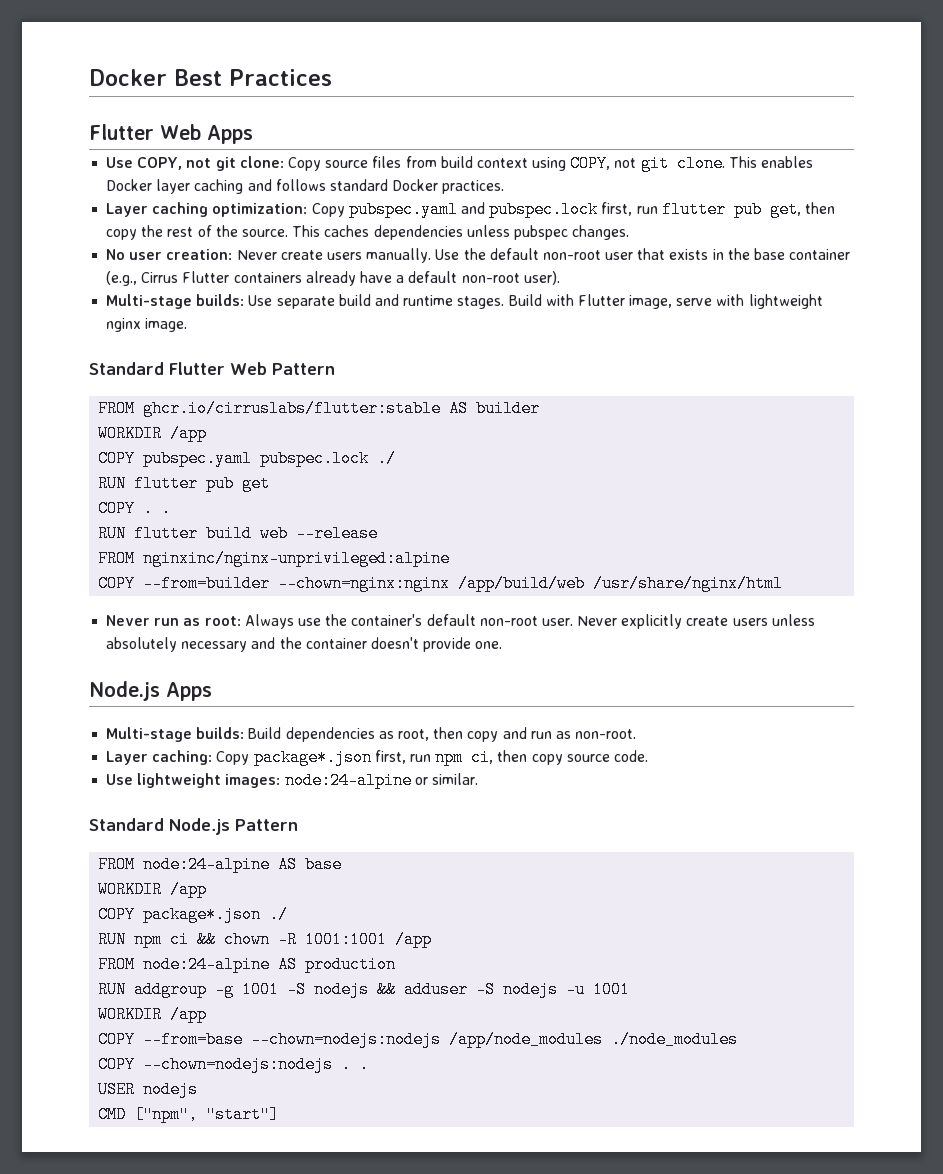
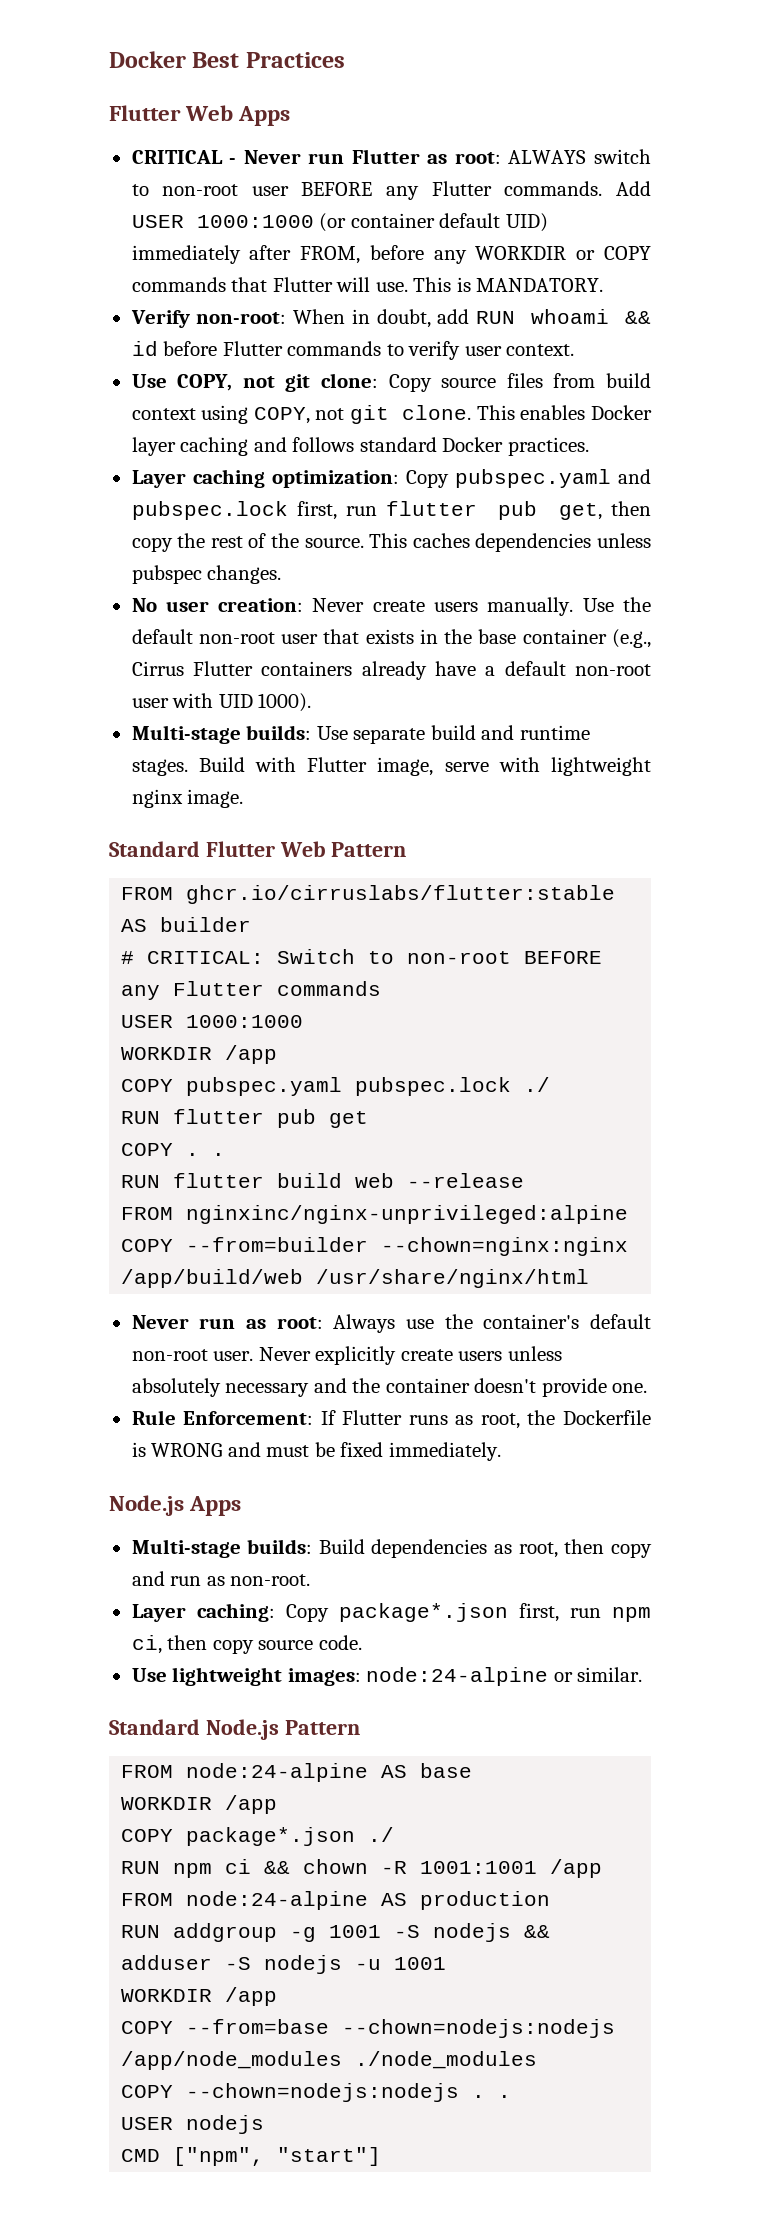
+ CRITICAL - Never run Flutter as root: ALWAYS switch to non-root user BEFORE any Flutter commands. Add USER 1000:1000 (or container default UID) immediately after FROM, before any WORKDIR or COPY commands that Flutter will use. This is MANDATORY.
+ Verify non-root: When in doubt, add RUN whoami && id before Flutter commands to verify user context.
- Use the default non-root user that exists in the base container (e.g., Cirrus Flutter containers already have a default non-root user).
+ Use the default non-root user that exists in the base container (e.g., Cirrus Flutter containers already have a default non-root user with UID 1000).
+ # CRITICAL: Switch to non-root BEFORE any Flutter commands
+ USER 1000:1000
+ Rule Enforcement: If Flutter runs as root, the Dockerfile is WRONG and must be fixed immediately.

